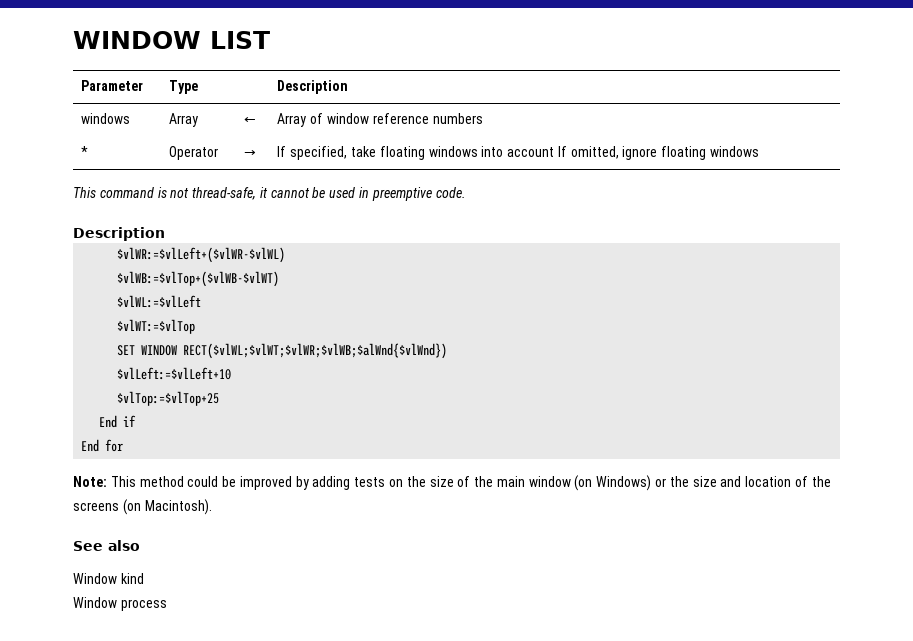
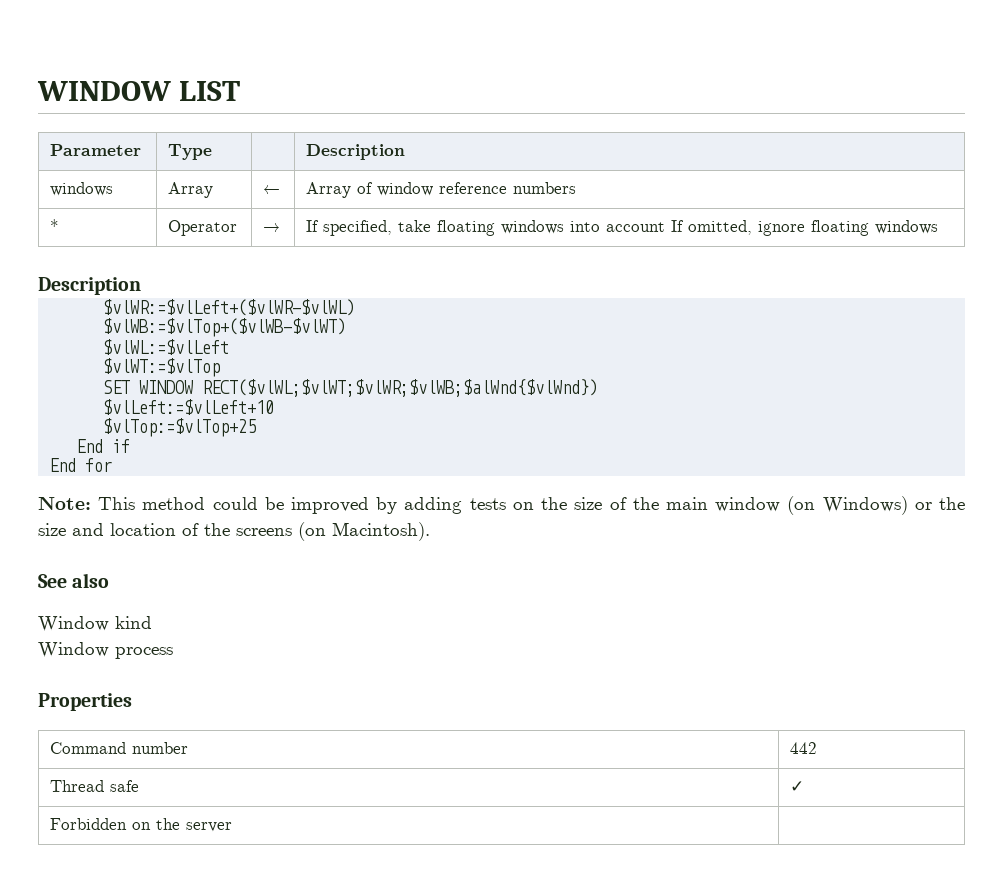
- This command is not thread-safe, it cannot be used in preemptive code.
+ Properties
+ Command number | 442
+ Thread safe | ✓
+ Forbidden on the server |

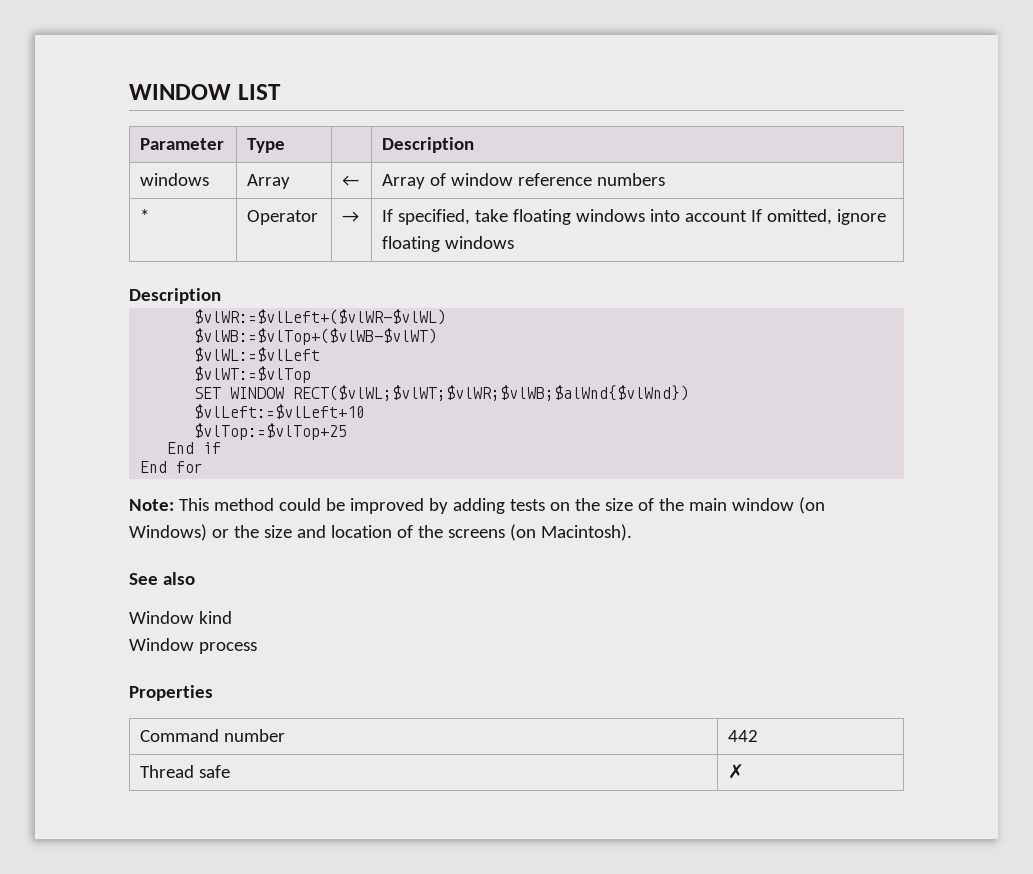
- Thread safe | ✓
- Forbidden on the server |
+ Thread safe | ✗

